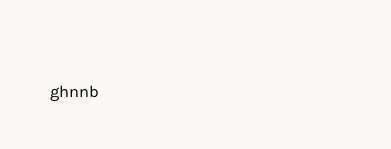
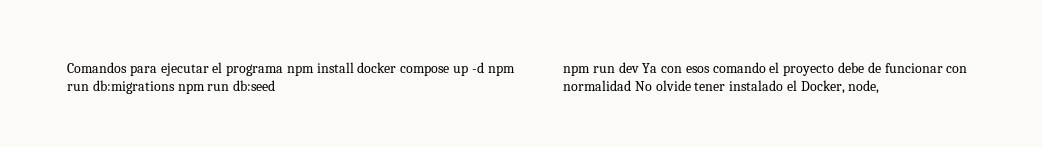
- ghnnb
+ Comandos para ejecutar el programa npm install docker compose up -d npm run db:migrations npm run db:seed
+ npm run dev Ya con esos comando el proyecto debe de funcionar con normalidad No olvide tener instalado el Docker, node,

